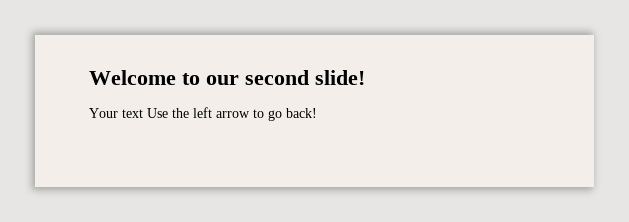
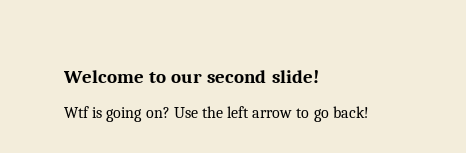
- Your text Use the left arrow to go back!
+ Wtf is going on? Use the left arrow to go back!

